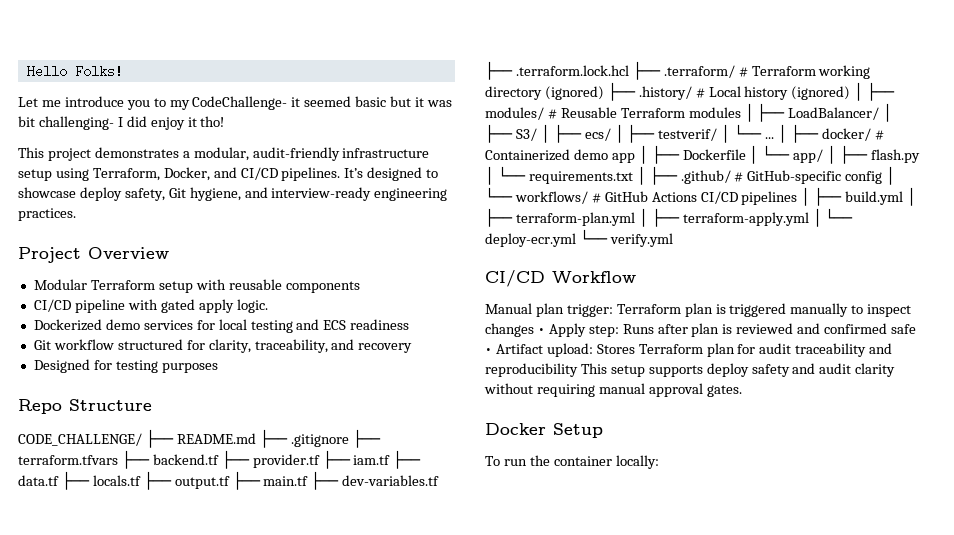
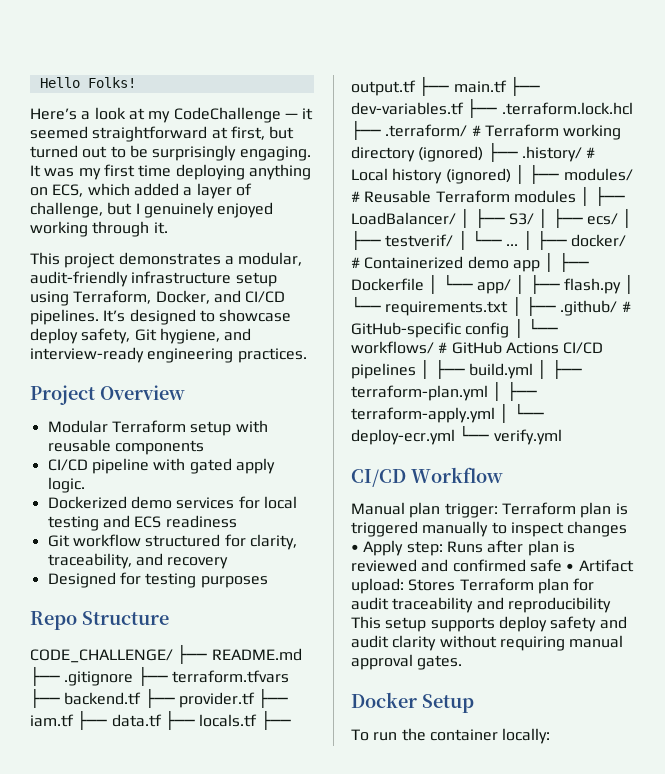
- Let me introduce you to my CodeChallenge- it seemed basic but it was bit challenging- I did enjoy it tho!
+ Here’s a look at my CodeChallenge — it seemed straightforward at first, but turned out to be surprisingly engaging. It was my first time deploying anything on ECS, which added a layer of challenge, but I genuinely enjoyed working through it.

